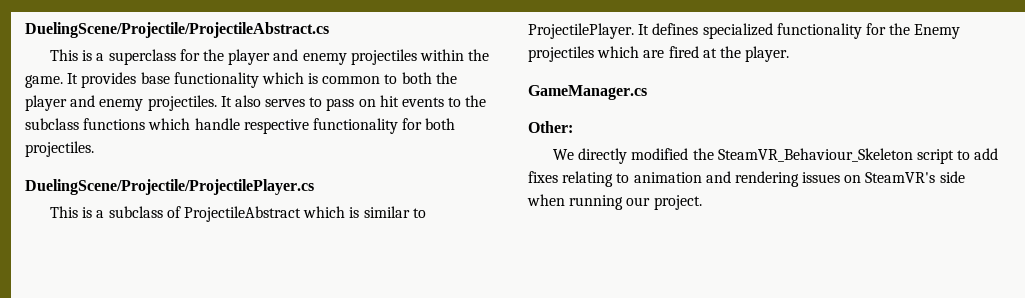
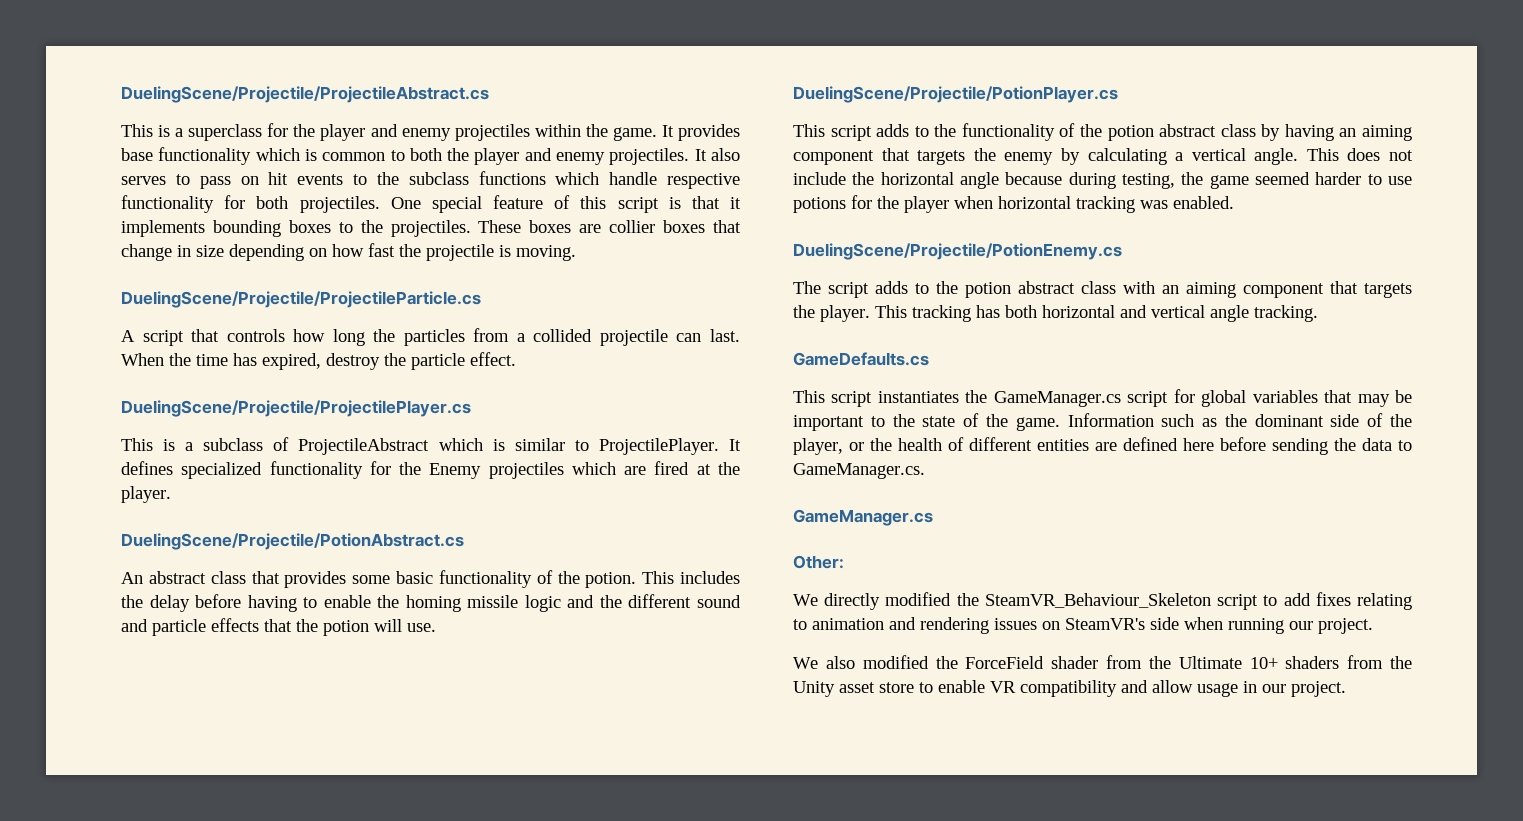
+ One special feature of this script is that it implements bounding boxes to the projectiles. These boxes are collier boxes that change in size depending on how fast the projectile is moving.
+ DuelingScene/Projectile/ProjectileParticle.cs
+ A script that controls how long the particles from a collided projectile can last. When the time has expired, destroy the particle effect.
+ DuelingScene/Projectile/PotionAbstract.cs
+ An abstract class that provides some basic functionality of the potion. This includes the delay before having to enable the homing missile logic and the different sound and particle effects that the potion will use.
+ DuelingScene/Projectile/PotionPlayer.cs
+ This script adds to the functionality of the potion abstract class by having an aiming component that targets the enemy by calculating a vertical angle. This does not include the horizontal angle because during testing, the game seemed harder to use potions for the player when horizontal tracking was enabled.
+ DuelingScene/Projectile/PotionEnemy.cs
+ The script adds to the potion abstract class with an aiming component that targets the player. This tracking has both horizontal and vertical angle tracking.
+ GameDefaults.cs
+ This script instantiates the GameManager.cs script for global variables that may be important to the state of the game. Information such as the dominant side of the player, or the health of different entities are defined here before sending the data to GameManager.cs.
+ We also modified the ForceField shader from the Ultimate 10+ shaders from the Unity asset store to enable VR compatibility and allow usage in our project.

